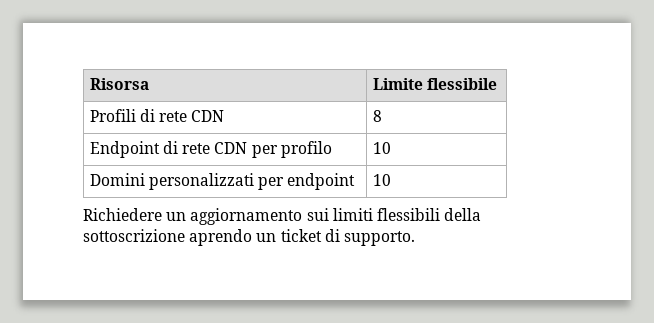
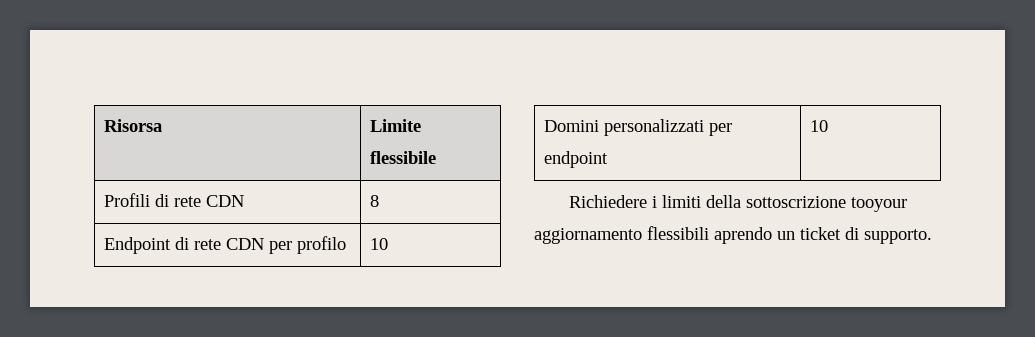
- Richiedere un aggiornamento sui limiti flessibili della sottoscrizione aprendo un ticket di supporto.
+ Richiedere i limiti della sottoscrizione tooyour aggiornamento flessibili aprendo un ticket di supporto.

